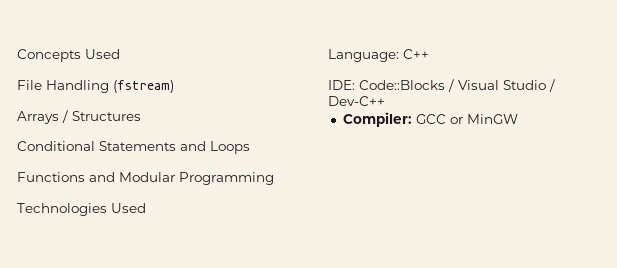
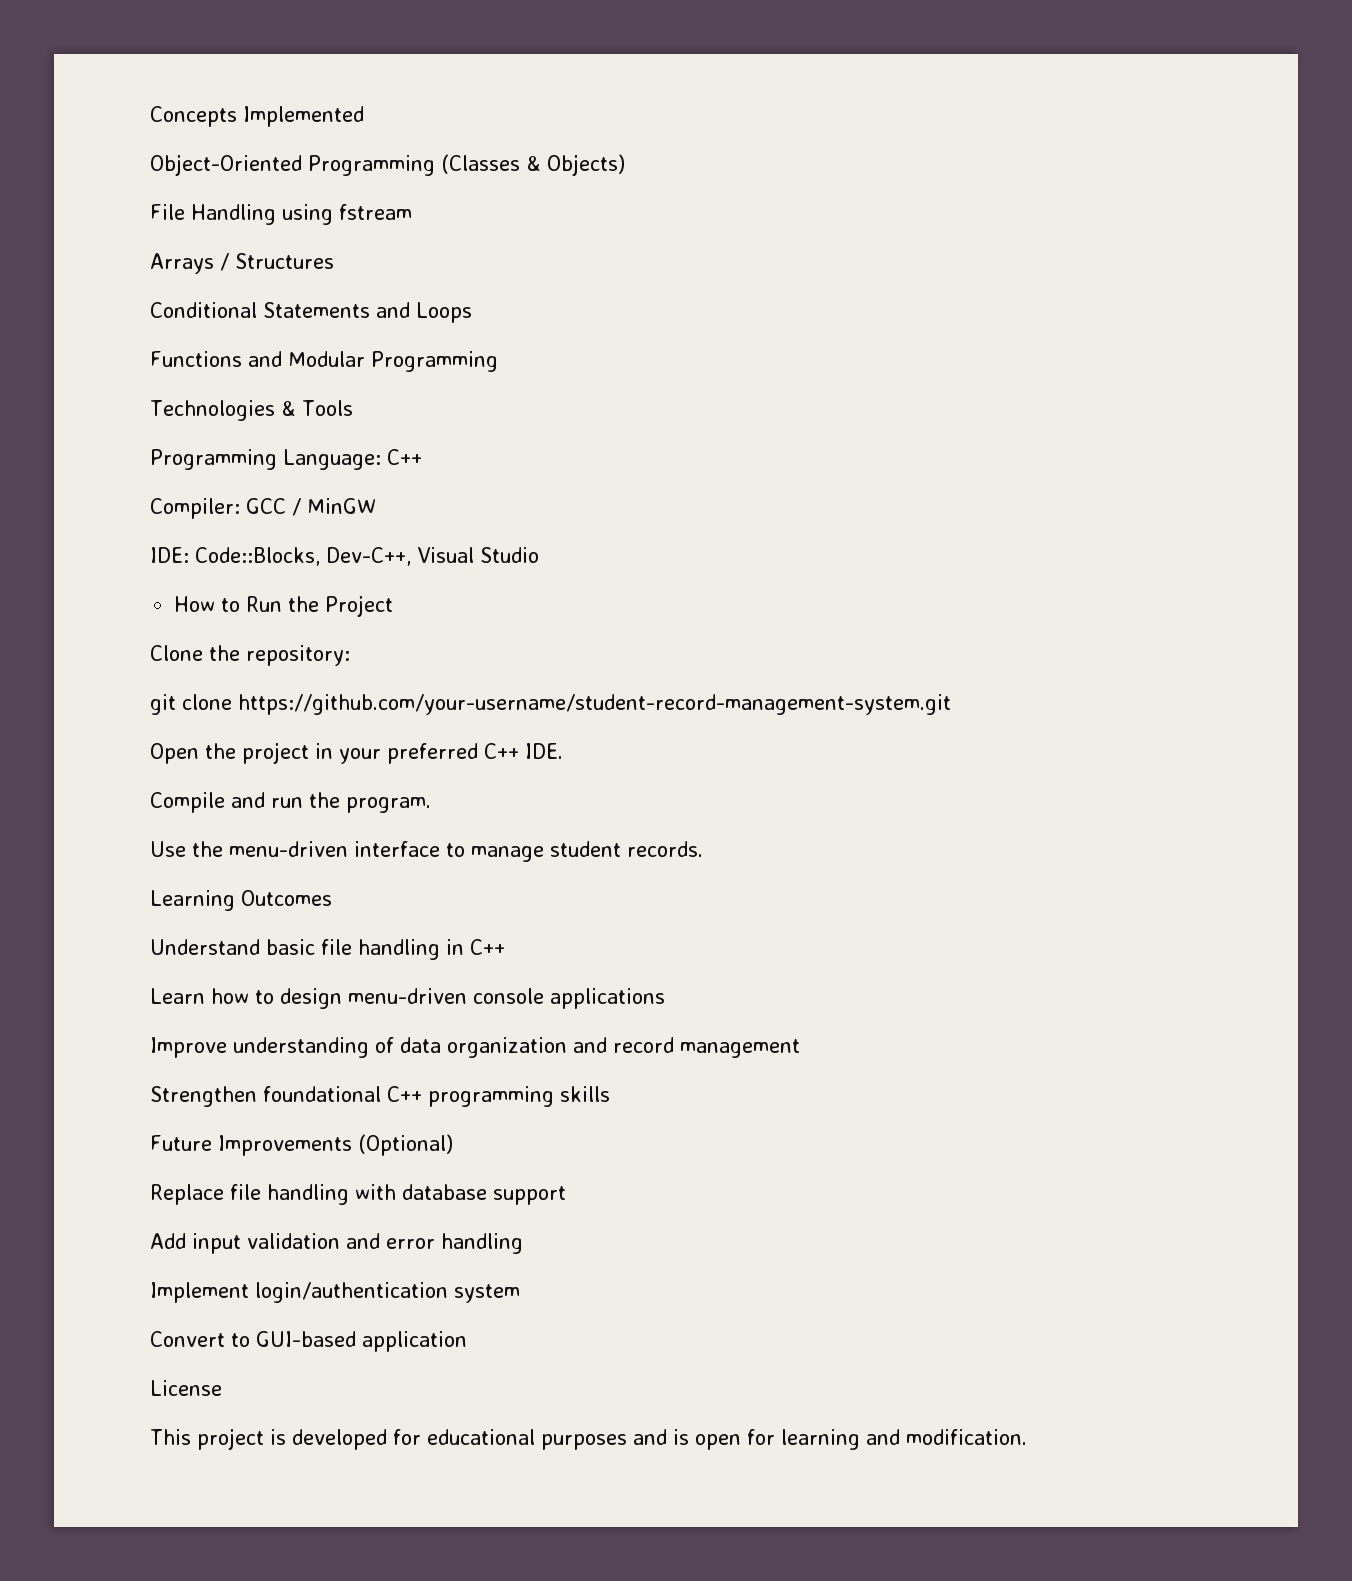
- Concepts Used
+ Concepts Implemented
+ Object-Oriented Programming (Classes & Objects)
- File Handling (fstream)
+ File Handling using fstream
- Technologies Used
- Language: C++
+ Technologies & Tools
+ Programming Language: C++
+ Compiler: GCC / MinGW
- IDE: Code::Blocks / Visual Studio / Dev-C++
- Compiler: GCC or MinGW
+ IDE: Code::Blocks, Dev-C++, Visual Studio
+ How to Run the Project
+ Clone the repository:
+ git clone https://github.com/your-username/student-record-management-system.git
+ Open the project in your preferred C++ IDE.
+ Compile and run the program.
+ Use the menu-driven interface to manage student records.
+ Learning Outcomes
+ Understand basic file handling in C++
+ Learn how to design menu-driven console applications
+ Improve understanding of data organization and record management
+ Strengthen foundational C++ programming skills
+ Future Improvements (Optional)
+ Replace file handling with database support
+ Add input validation and error handling
+ Implement login/authentication system
+ Convert to GUI-based application
+ License
+ This project is developed for educational purposes and is open for learning and modification.

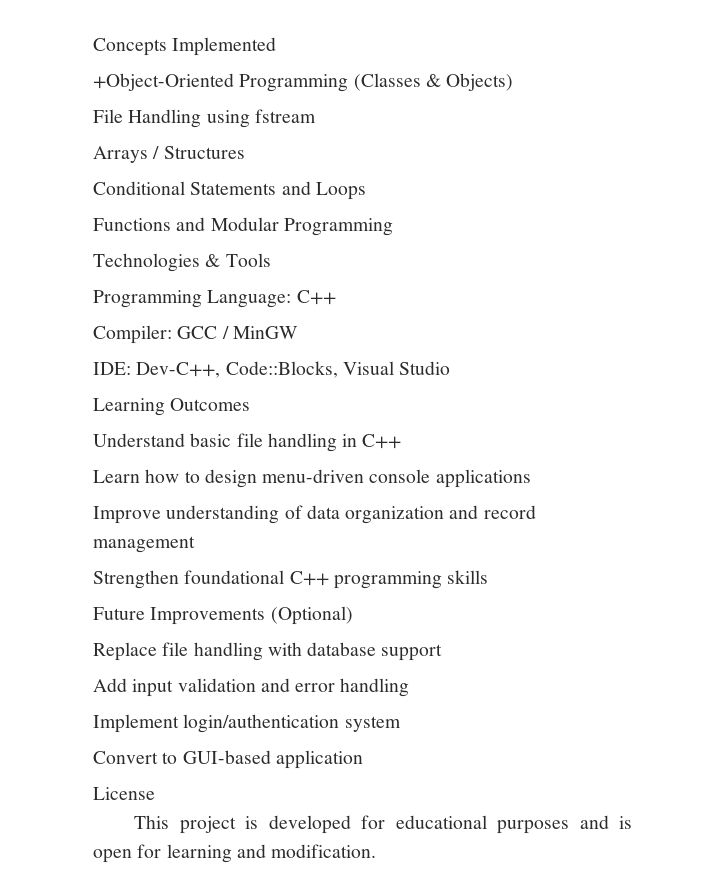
- Object-Oriented Programming (Classes & Objects)
+ +Object-Oriented Programming (Classes & Objects)
- IDE: Code::Blocks, Dev-C++, Visual Studio
+ IDE: Dev-C++, Code::Blocks, Visual Studio
- How to Run the Project
- Clone the repository:
- git clone https://github.com/your-username/student-record-management-system.git
- Open the project in your preferred C++ IDE.
- Compile and run the program.
- Use the menu-driven interface to manage student records.

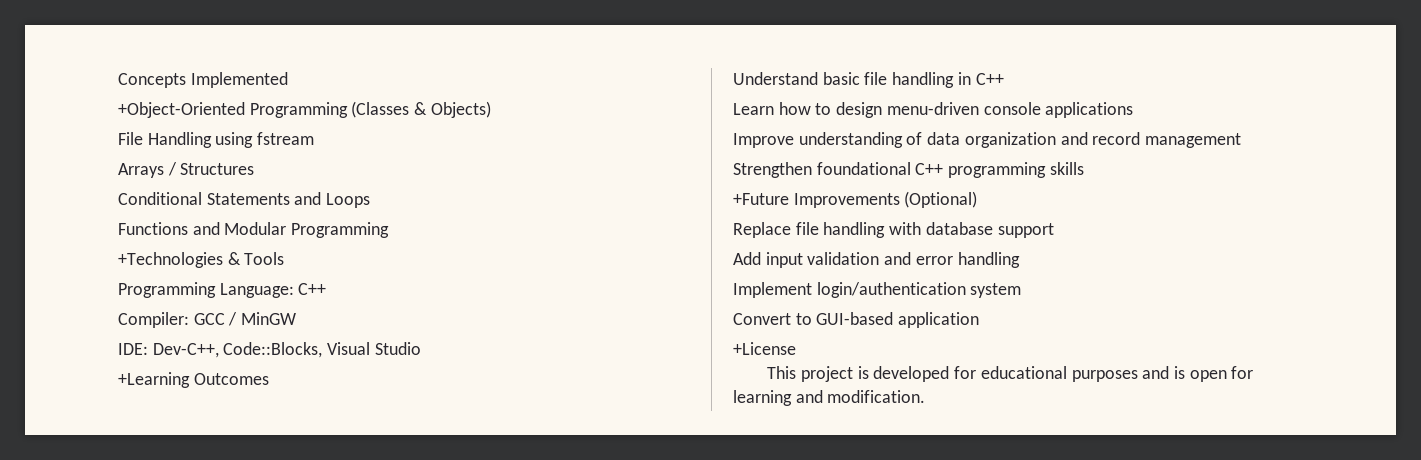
- Technologies & Tools
+ +Technologies & Tools
- Learning Outcomes
+ +Learning Outcomes
- Future Improvements (Optional)
+ +Future Improvements (Optional)
- License
+ +License

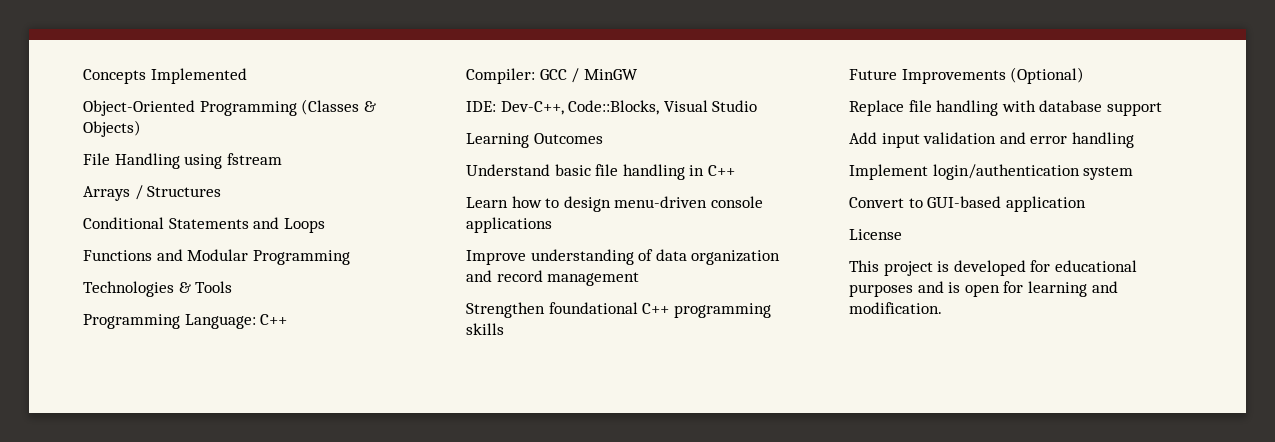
- +Object-Oriented Programming (Classes & Objects)
+ Object-Oriented Programming (Classes & Objects)
- +Technologies & Tools
+ Technologies & Tools
- +Learning Outcomes
+ Learning Outcomes
- +Future Improvements (Optional)
+ Future Improvements (Optional)
- +License
+ License

